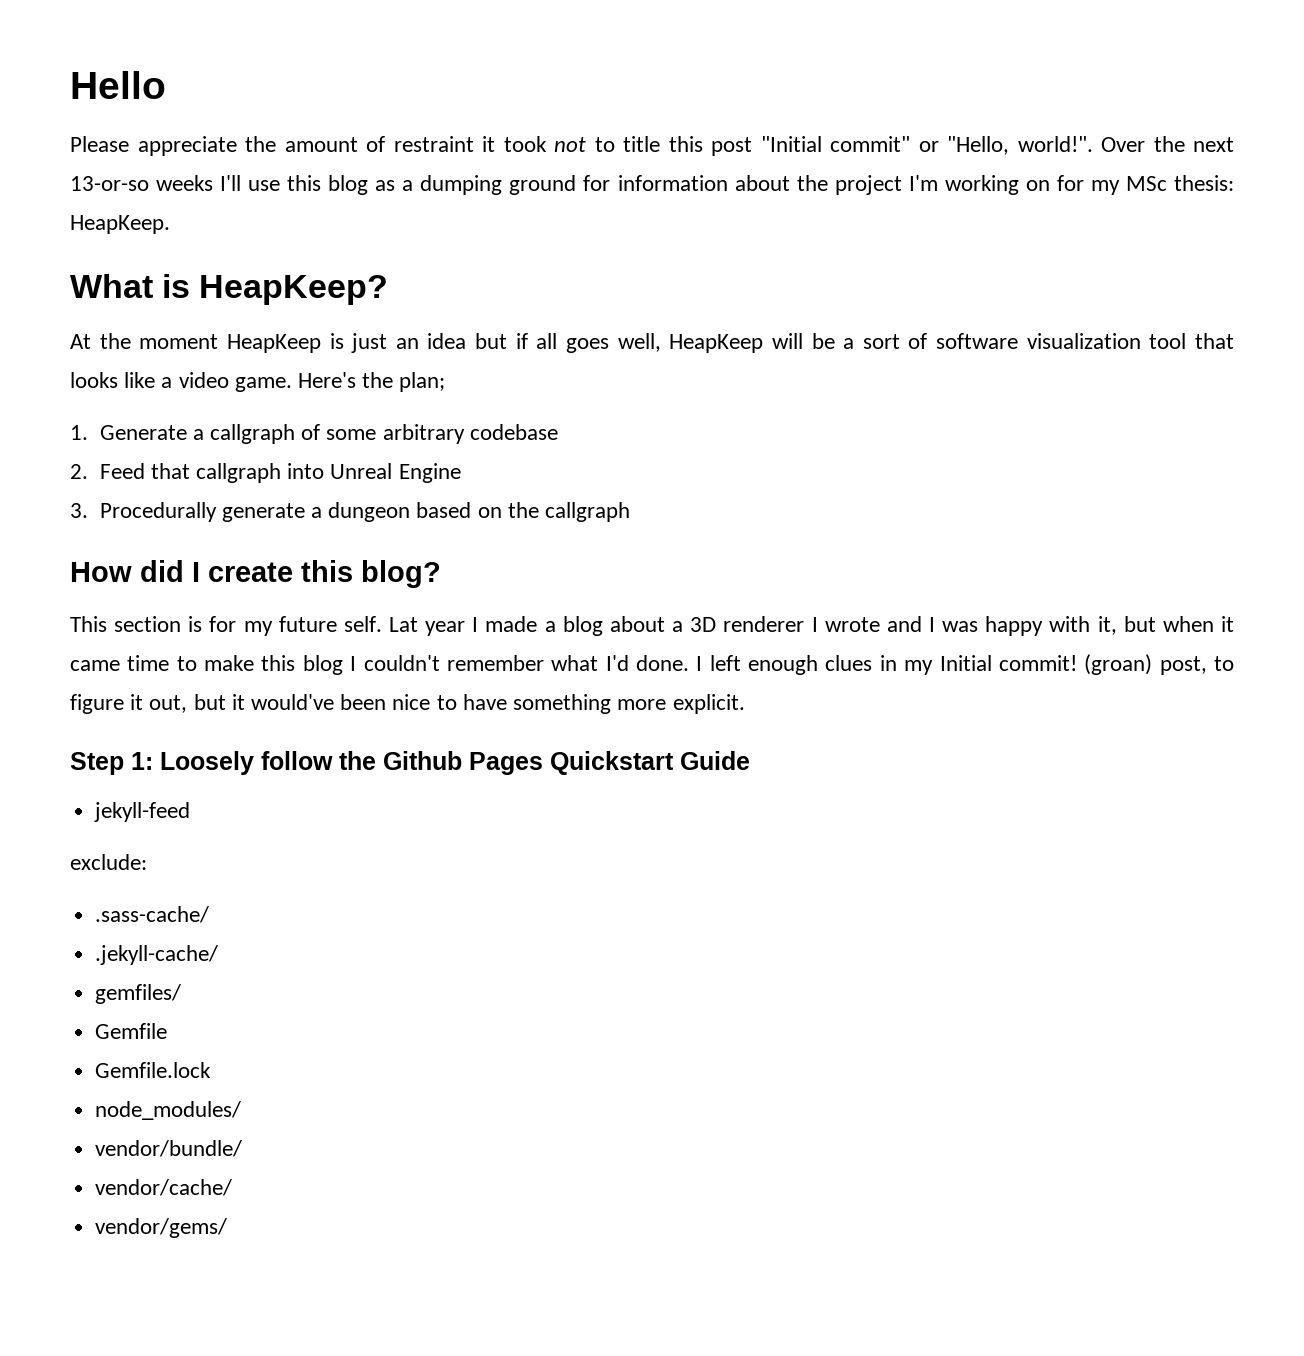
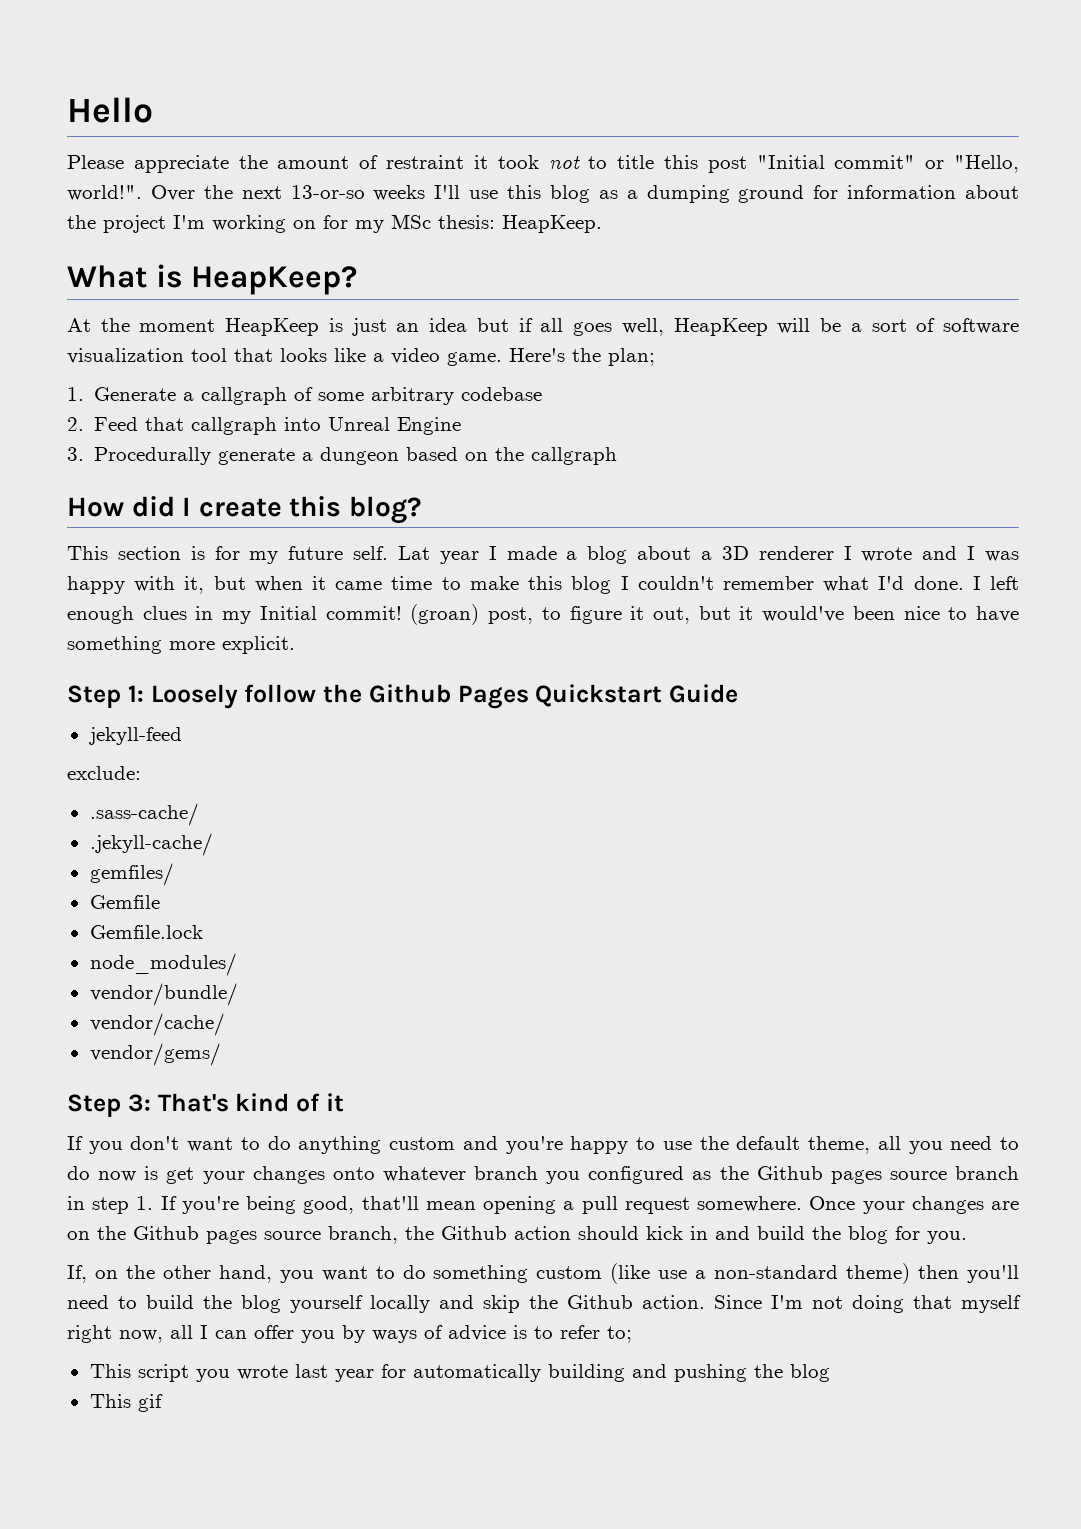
+ Step 3: That's kind of it
+ If you don't want to do anything custom and you're happy to use the default theme, all you need to do now is get your changes onto whatever branch you configured as the Github pages source branch in step 1. If you're being good, that'll mean opening a pull request somewhere. Once your changes are on the Github pages source branch, the Github action should kick in and build the blog for you.
+ If, on the other hand, you want to do something custom (like use a non-standard theme) then you'll need to build the blog yourself locally and skip the Github action. Since I'm not doing that myself right now, all I can offer you by ways of advice is to refer to;
+ This script you wrote last year for automatically building and pushing the blog
+ This gif

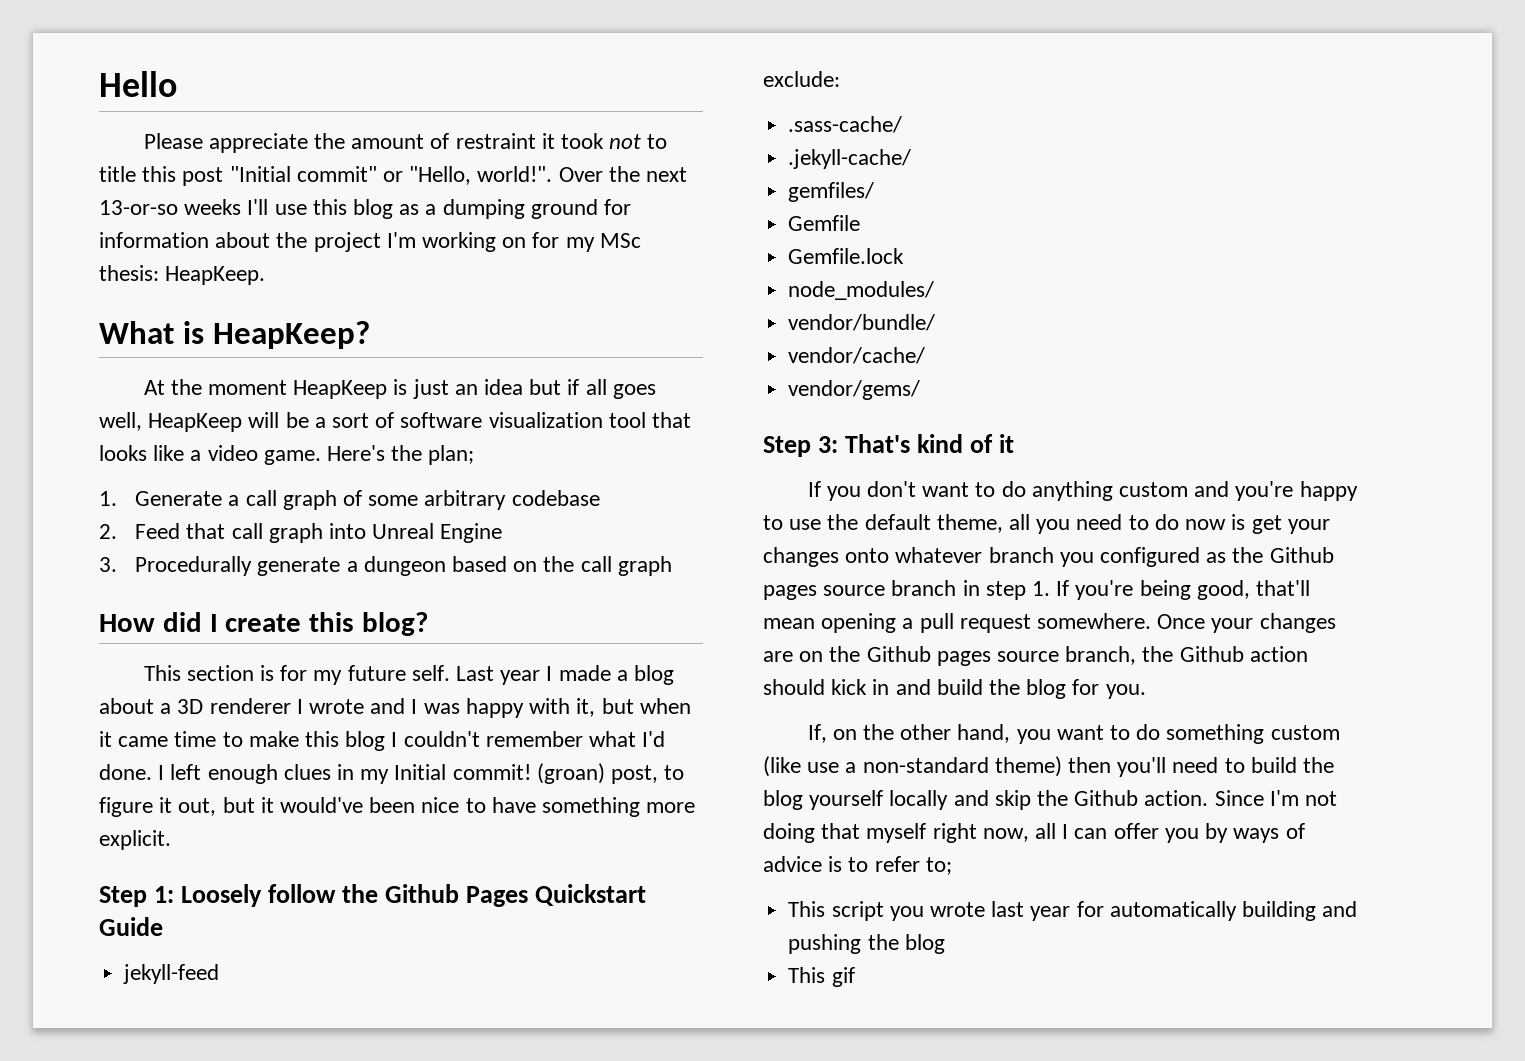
- 1. Generate a callgraph of some arbitrary codebase
+ 1. Generate a call graph of some arbitrary codebase
- 2. Feed that callgraph into Unreal Engine
+ 2. Feed that call graph into Unreal Engine
- 3. Procedurally generate a dungeon based on the callgraph
+ 3. Procedurally generate a dungeon based on the call graph
- Lat year I made a blog about a 3D renderer I wrote and I was happy with it, but when it came time to make this blog I couldn't remember what I'd done.
+ Last year I made a blog about a 3D renderer I wrote and I was happy with it, but when it came time to make this blog I couldn't remember what I'd done.

